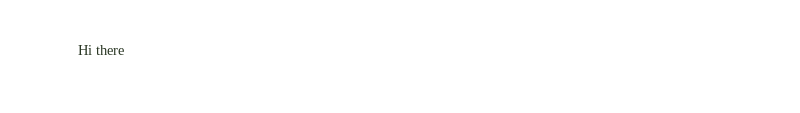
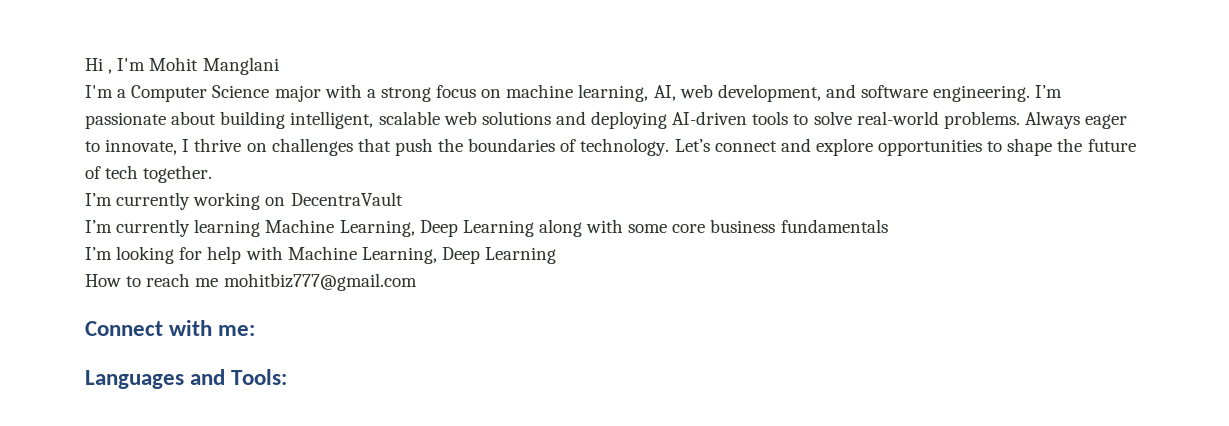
- Hi there
+ Hi , I'm Mohit Manglani
+ I'm a Computer Science major with a strong focus on machine learning, AI, web development, and software engineering. I’m passionate about building intelligent, scalable web solutions and deploying AI-driven tools to solve real-world problems. Always eager to innovate, I thrive on challenges that push the boundaries of technology. Let’s connect and explore opportunities to shape the future of tech together.
+ I’m currently working on DecentraVault
+ I’m currently learning Machine Learning, Deep Learning along with some core business fundamentals
+ I’m looking for help with Machine Learning, Deep Learning
+ How to reach me mohitbiz777@gmail.com
+ Connect with me:
+ Languages and Tools:

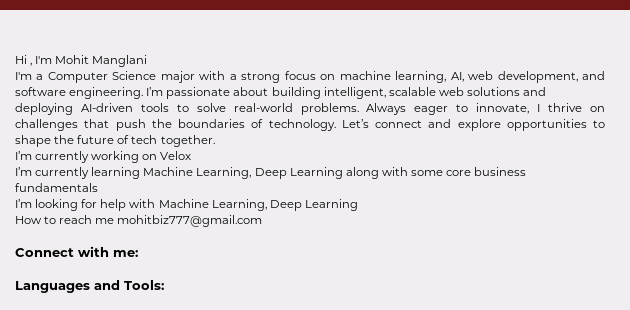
- I’m currently working on DecentraVault
+ I’m currently working on Velox

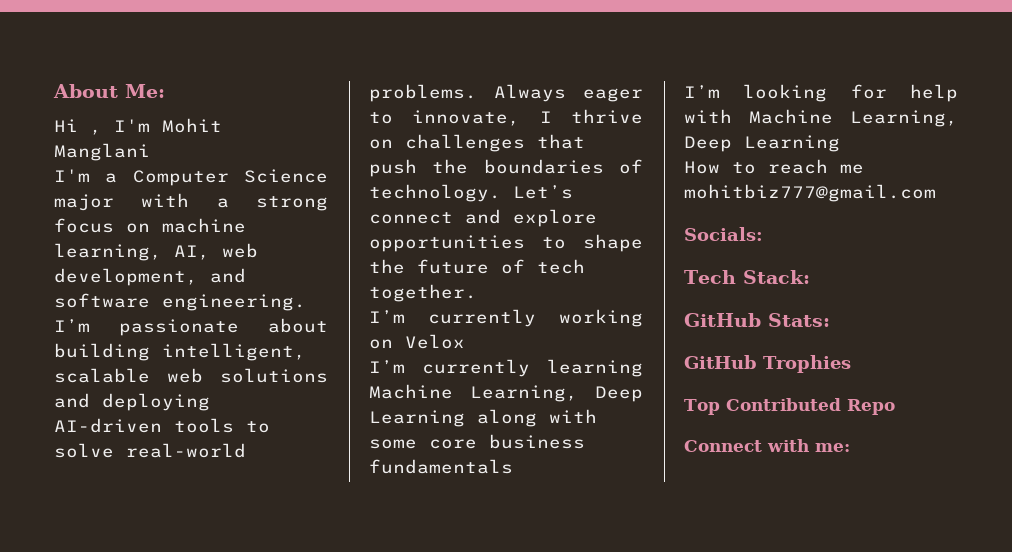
+ About Me:
+ Socials:
+ Tech Stack:
+ GitHub Stats:
+ GitHub Trophies
+ Top Contributed Repo
- Languages and Tools:

